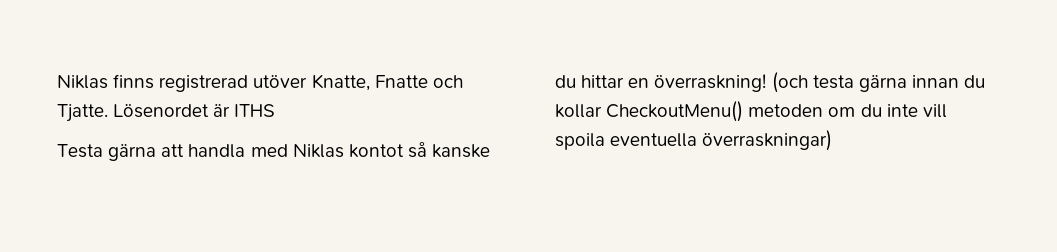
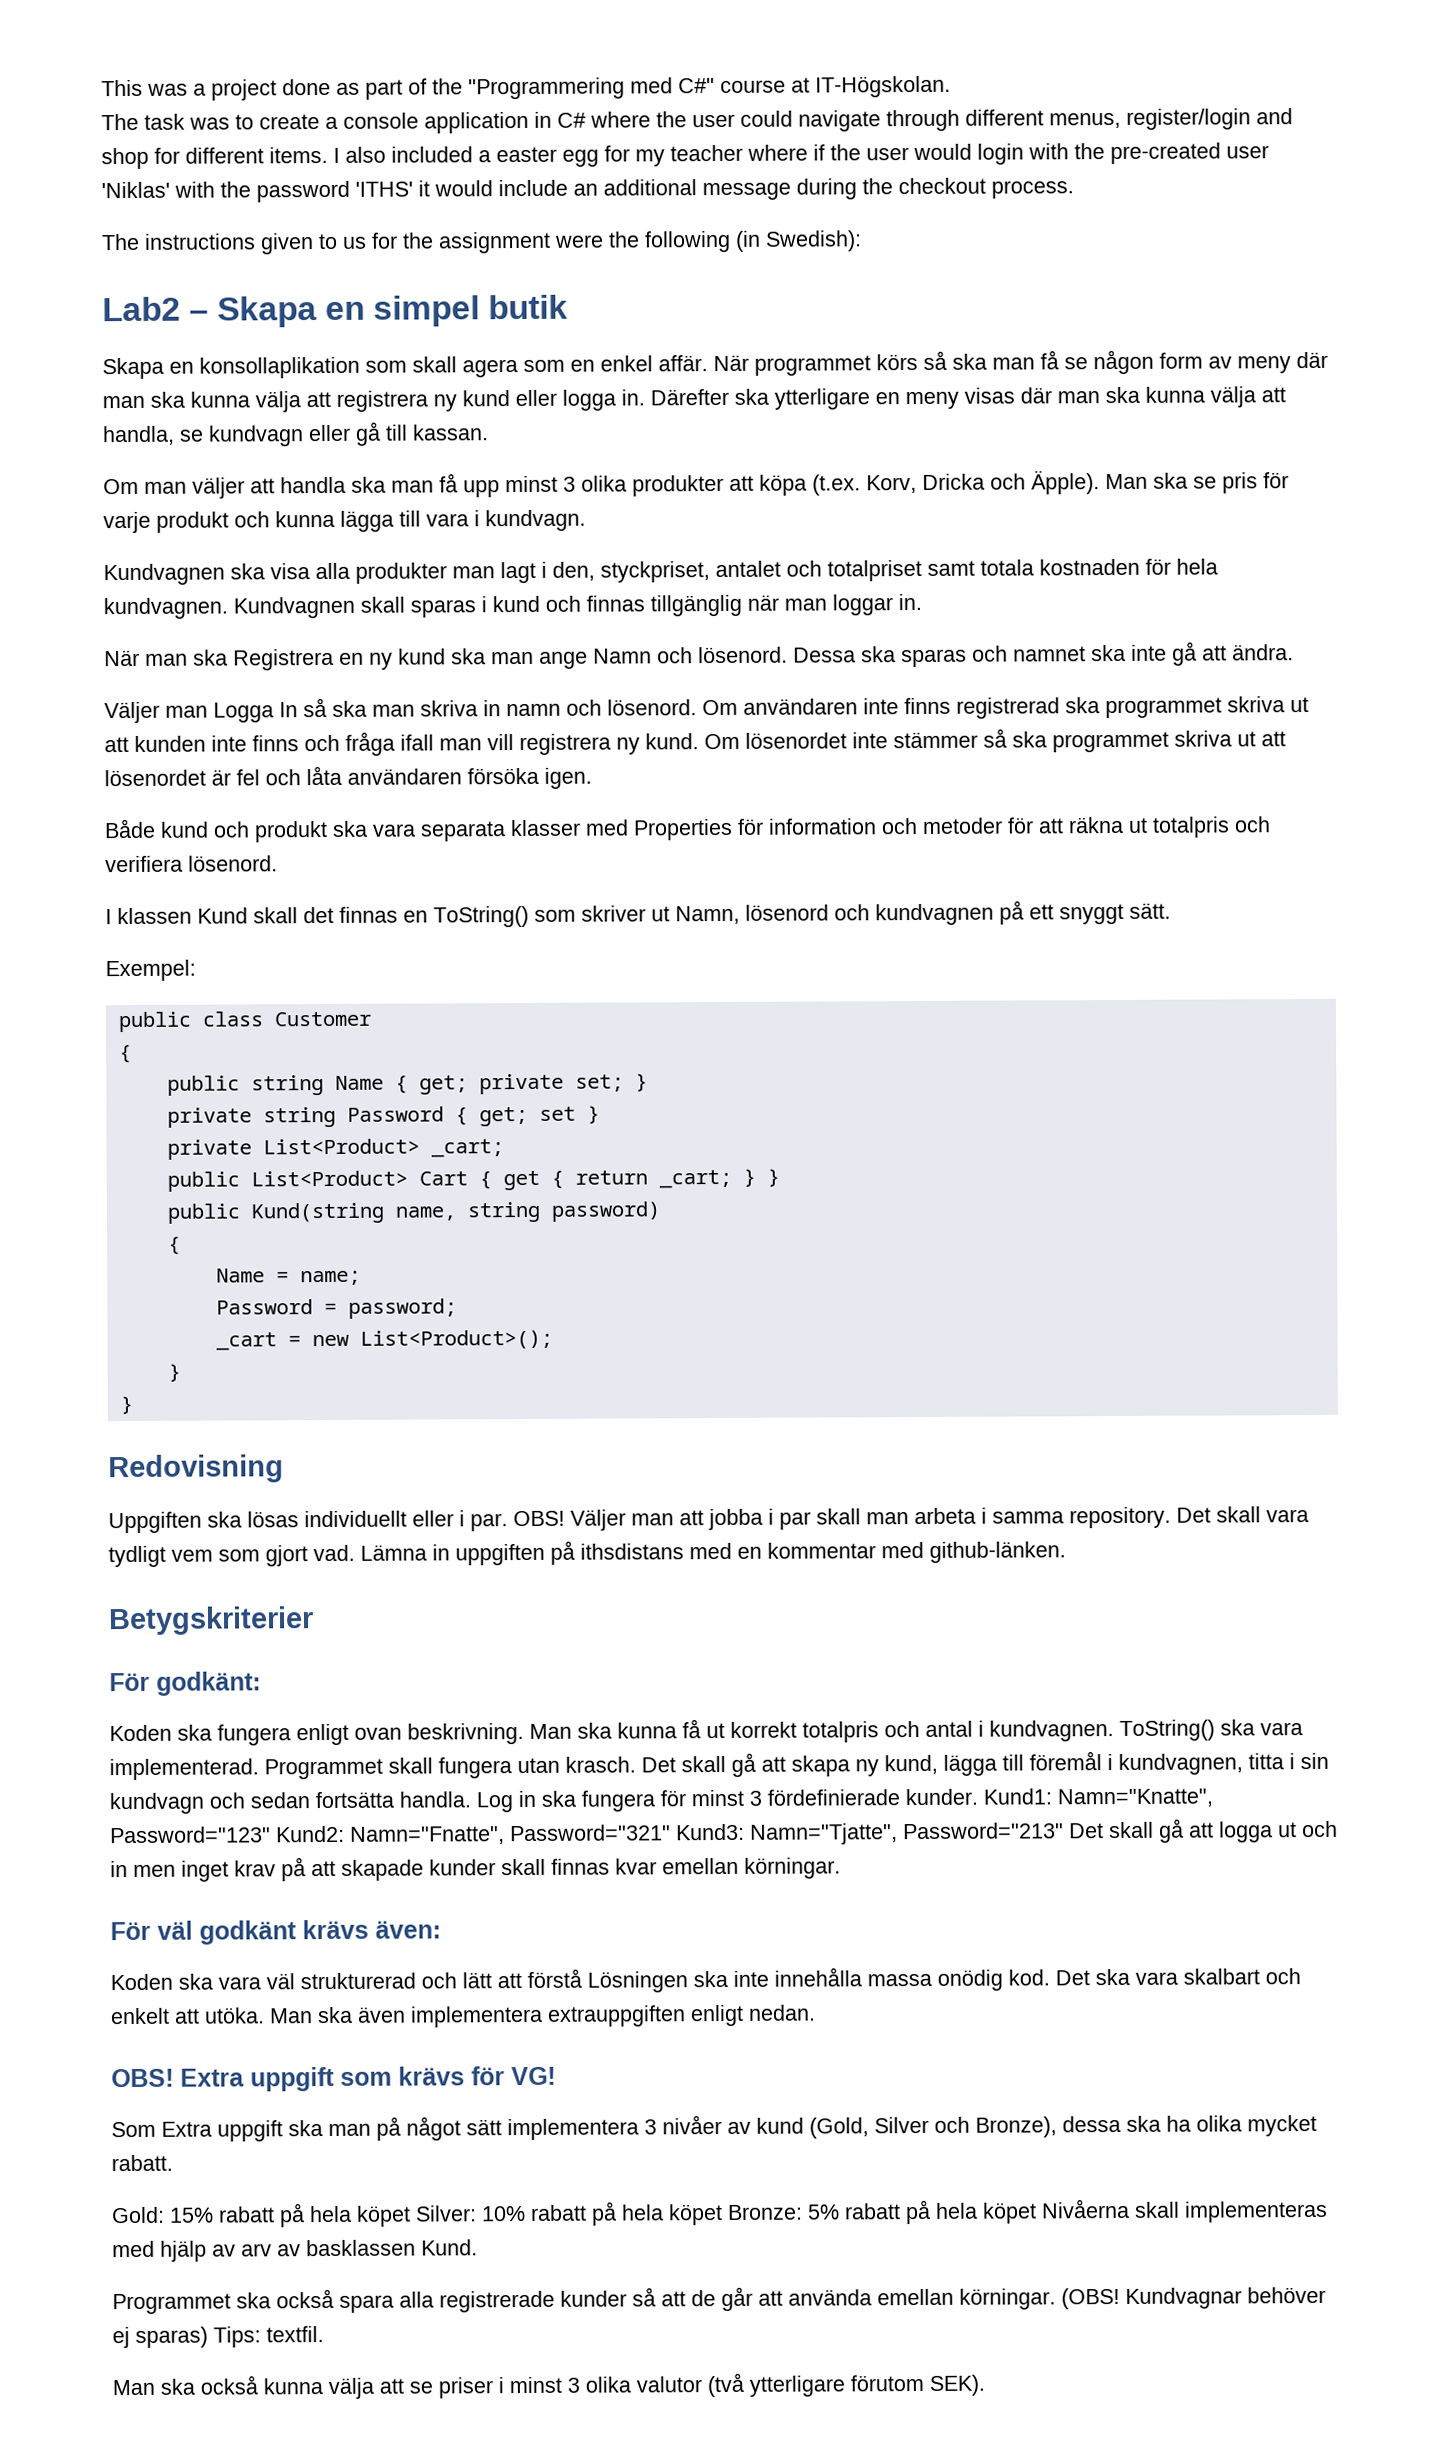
- Niklas finns registrerad utöver Knatte, Fnatte och Tjatte. Lösenordet är ITHS
- Testa gärna att handla med Niklas kontot så kanske du hittar en överraskning! (och testa gärna innan du kollar CheckoutMenu() metoden om du inte vill spoila eventuella överraskningar)
+ This was a project done as part of the "Programmering med C#" course at IT-Högskolan.
+ The task was to create a console application in C# where the user could navigate through different menus, register/login and shop for different items. I also included a easter egg for my teacher where if the user would login with the pre-created user 'Niklas' with the password 'ITHS' it would include an additional message during the checkout process.
+ The instructions given to us for the assignment were the following (in Swedish):
+ Lab2 – Skapa en simpel butik
+ Skapa en konsollaplikation som skall agera som en enkel affär. När programmet körs så ska man få se någon form av meny där man ska kunna välja att registrera ny kund eller logga in. Därefter ska ytterligare en meny visas där man ska kunna välja att handla, se kundvagn eller gå till kassan.
+ Om man väljer att handla ska man få upp minst 3 olika produkter att köpa (t.ex. Korv, Dricka och Äpple). Man ska se pris för varje produkt och kunna lägga till vara i kundvagn.
+ Kundvagnen ska visa alla produkter man lagt i den, styckpriset, antalet och totalpriset samt totala kostnaden för hela kundvagnen. Kundvagnen skall sparas i kund och finnas tillgänglig när man loggar in.
+ När man ska Registrera en ny kund ska man ange Namn och lösenord. Dessa ska sparas och namnet ska inte gå att ändra.
+ Väljer man Logga In så ska man skriva in namn och lösenord. Om användaren inte finns registrerad ska programmet skriva ut att kunden inte finns och fråga ifall man vill registrera ny kund. Om lösenordet inte stämmer så ska programmet skriva ut att lösenordet är fel och låta användaren försöka igen.
+ Både kund och produkt ska vara separata klasser med Properties för information och metoder för att räkna ut totalpris och verifiera lösenord.
+ I klassen Kund skall det finnas en ToString() som skriver ut Namn, lösenord och kundvagnen på ett snyggt sätt.
+ Exempel:
+ public class Customer
+ {
+ public string Name { get; private set; }
+ private string Password { get; set }
+ private List<Product> _cart;
+ public List<Product> Cart { get { return _cart; } }
+ public Kund(string name, string password)
+ {
+ Name = name;
+ Password = password;
+ _cart = new List<Product>();
+ }
+ }
+ Redovisning
+ Uppgiften ska lösas individuellt eller i par. OBS! Väljer man att jobba i par skall man arbeta i samma repository. Det skall vara tydligt vem som gjort vad. Lämna in uppgiften på ithsdistans med en kommentar med github-länken.
+ Betygskriterier
+ För godkänt:
+ Koden ska fungera enligt ovan beskrivning. Man ska kunna få ut korrekt totalpris och antal i kundvagnen. ToString() ska vara implementerad. Programmet skall fungera utan krasch. Det skall gå att skapa ny kund, lägga till föremål i kundvagnen, titta i sin kundvagn och sedan fortsätta handla. Log in ska fungera för minst 3 fördefinierade kunder. Kund1: Namn="Knatte", Password="123" Kund2: Namn="Fnatte", Password="321" Kund3: Namn="Tjatte", Password="213" Det skall gå att logga ut och in men inget krav på att skapade kunder skall finnas kvar emellan körningar.
+ För väl godkänt krävs även:
+ Koden ska vara väl strukturerad och lätt att förstå Lösningen ska inte innehålla massa onödig kod. Det ska vara skalbart och enkelt att utöka. Man ska även implementera extrauppgiften enligt nedan.
+ OBS! Extra uppgift som krävs för VG!
+ Som Extra uppgift ska man på något sätt implementera 3 nivåer av kund (Gold, Silver och Bronze), dessa ska ha olika mycket rabatt.
+ Gold: 15% rabatt på hela köpet Silver: 10% rabatt på hela köpet Bronze: 5% rabatt på hela köpet Nivåerna skall implementeras med hjälp av arv av basklassen Kund.
+ Programmet ska också spara alla registrerade kunder så att de går att använda emellan körningar. (OBS! Kundvagnar behöver ej sparas) Tips: textfil.
+ Man ska också kunna välja att se priser i minst 3 olika valutor (två ytterligare förutom SEK).

